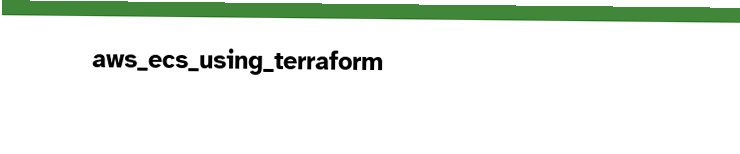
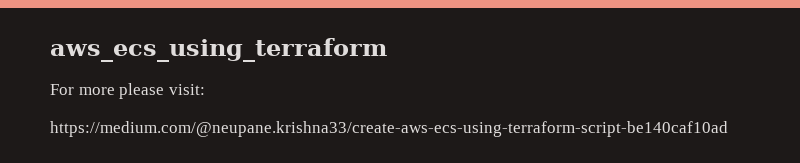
+ For more please visit:
+ https://medium.com/@neupane.krishna33/create-aws-ecs-using-terraform-script-be140caf10ad

